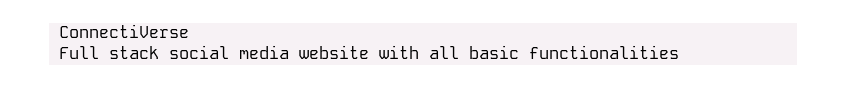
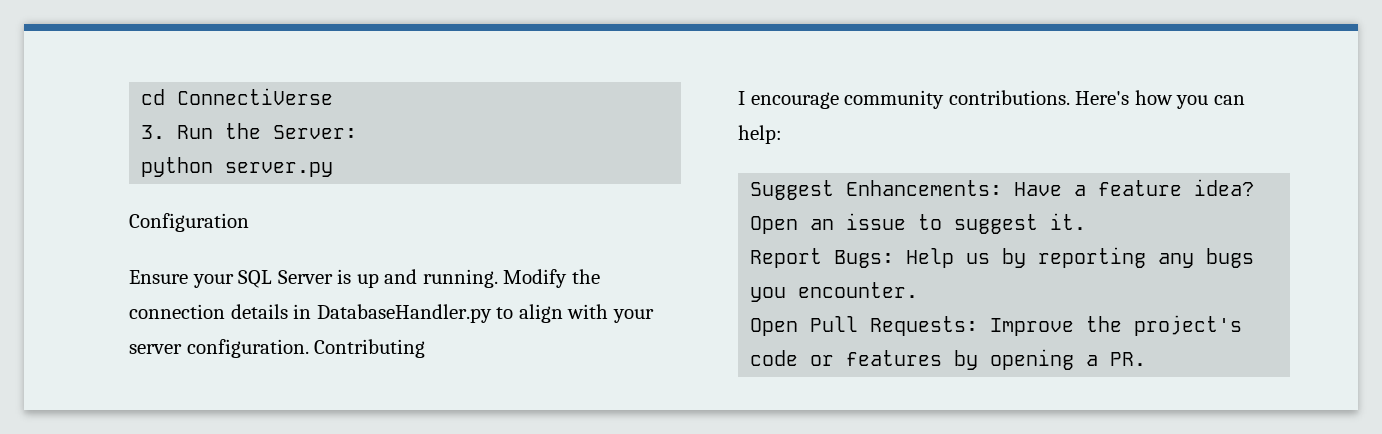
- ConnectiVerse
+ cd ConnectiVerse
- Full stack social media website with all basic functionalities
+ 3. Run the Server:
+ python server.py
+ Configuration
+ Ensure your SQL Server is up and running. Modify the connection details in DatabaseHandler.py to align with your server configuration. Contributing
+ I encourage community contributions. Here's how you can help:
+ Suggest Enhancements: Have a feature idea? Open an issue to suggest it.
+ Report Bugs: Help us by reporting any bugs you encounter.
+ Open Pull Requests: Improve the project's code or features by opening a PR.

